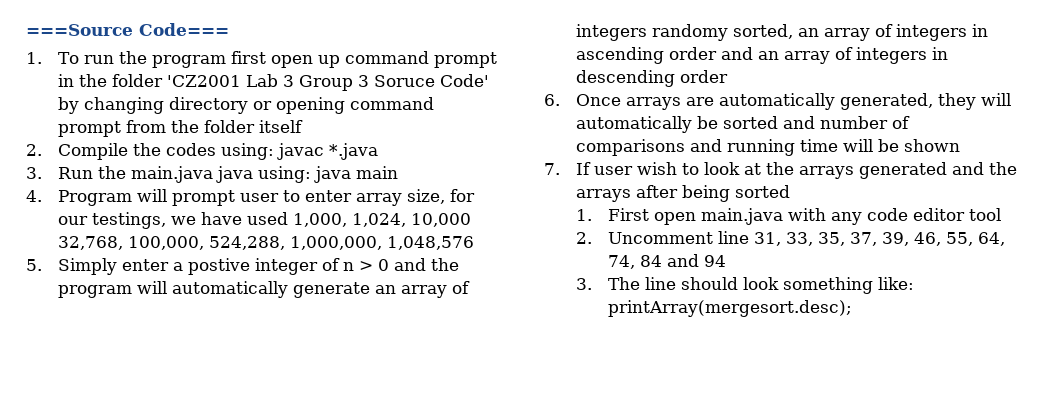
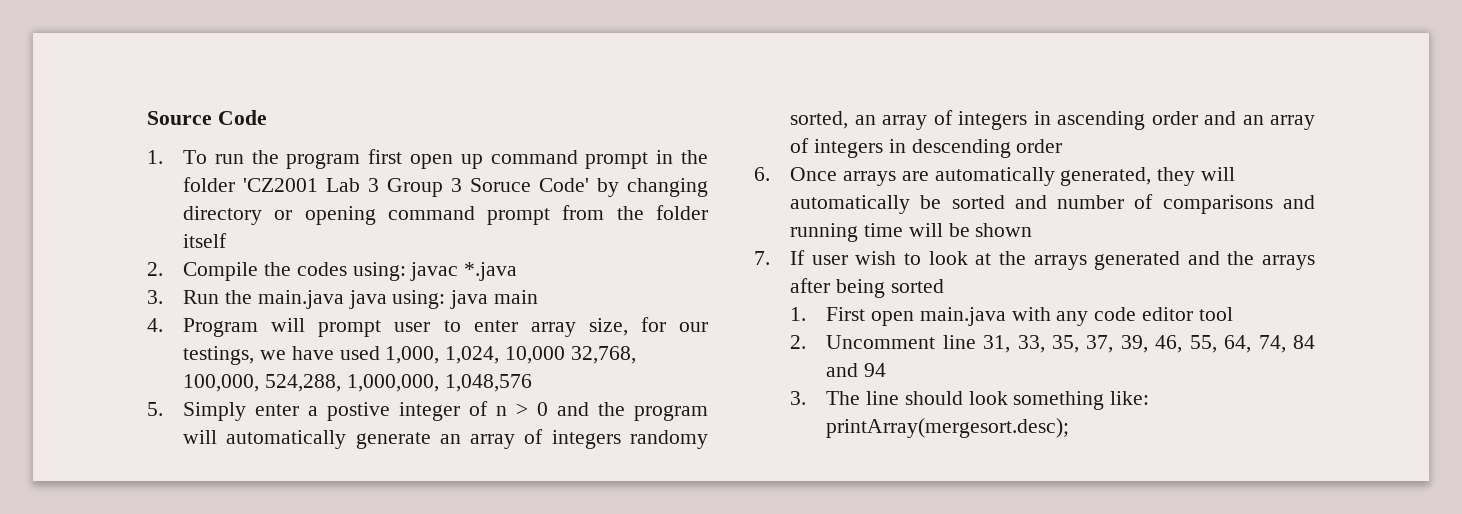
- ===Source Code===
+ Source Code

